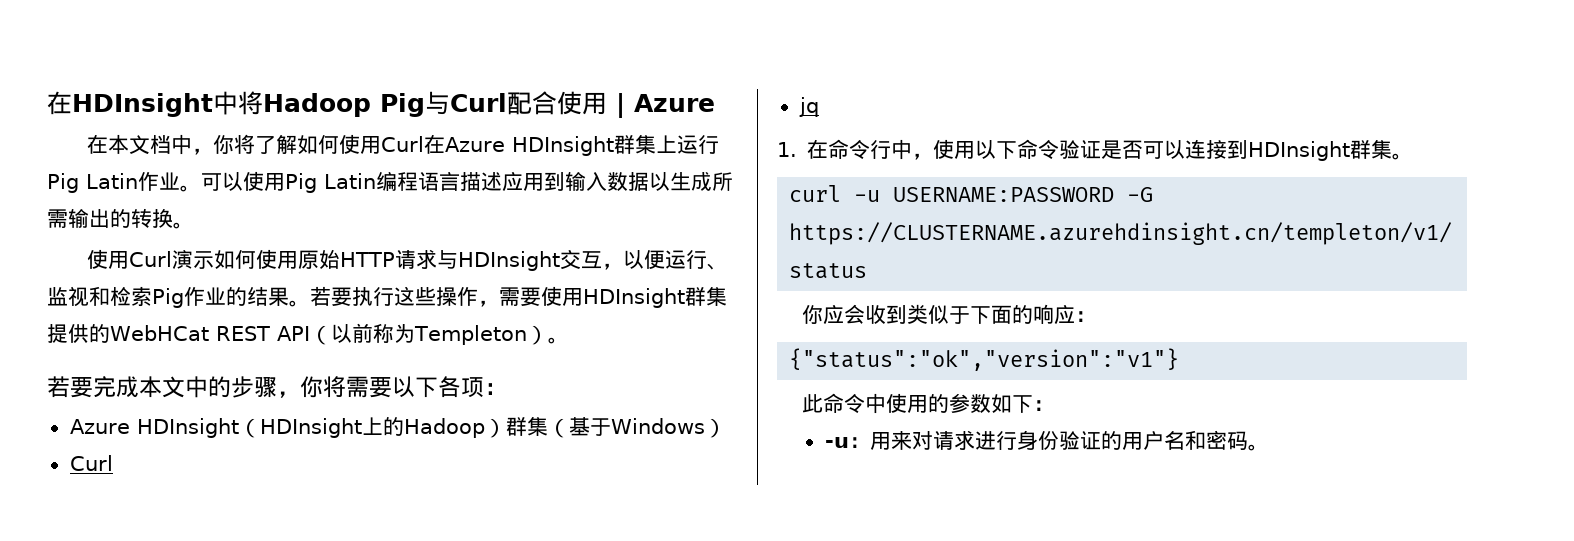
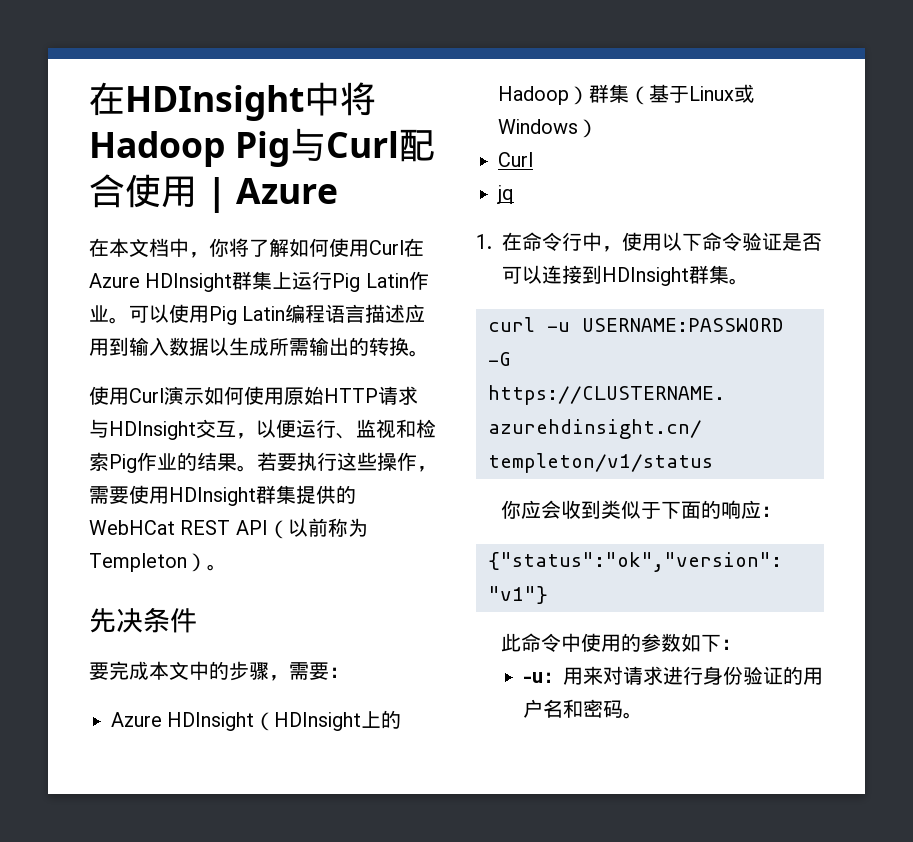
- 若要完成本文中的步骤，你将需要以下各项：
+ 先决条件
+ 要完成本文中的步骤，需要：
- Azure HDInsight（HDInsight上的Hadoop）群集（基于Windows）
+ Azure HDInsight（HDInsight上的Hadoop）群集（基于Linux或Windows）

